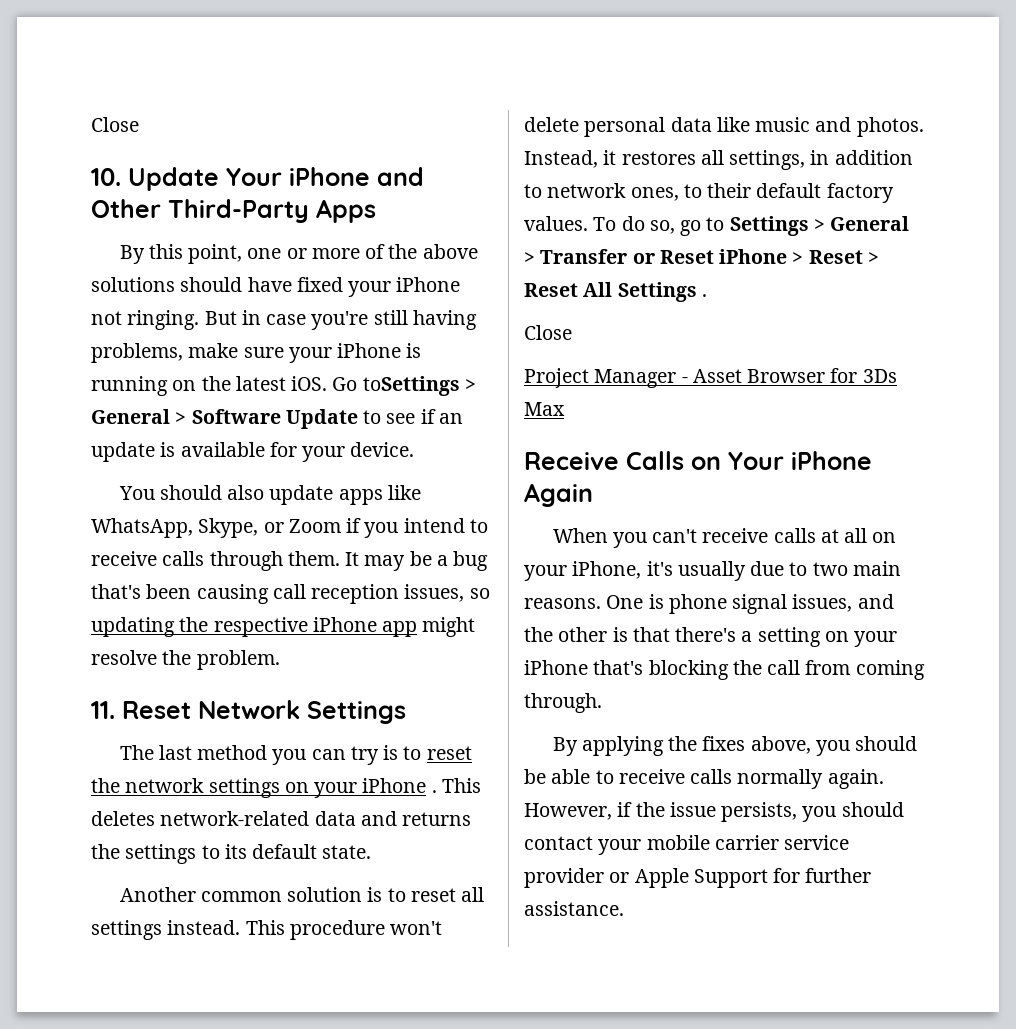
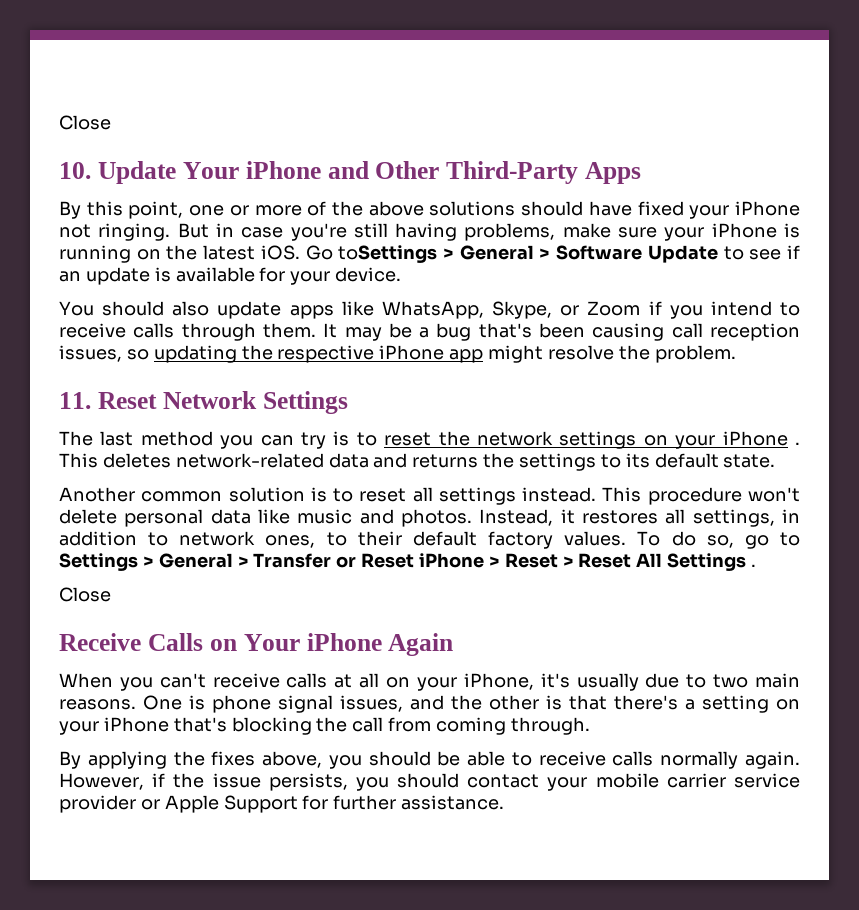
- Project Manager - Asset Browser for 3Ds Max

